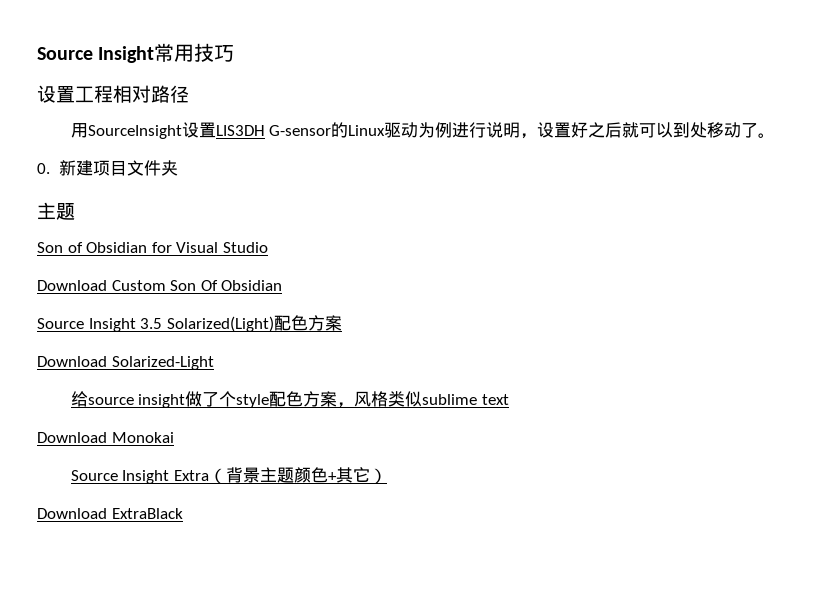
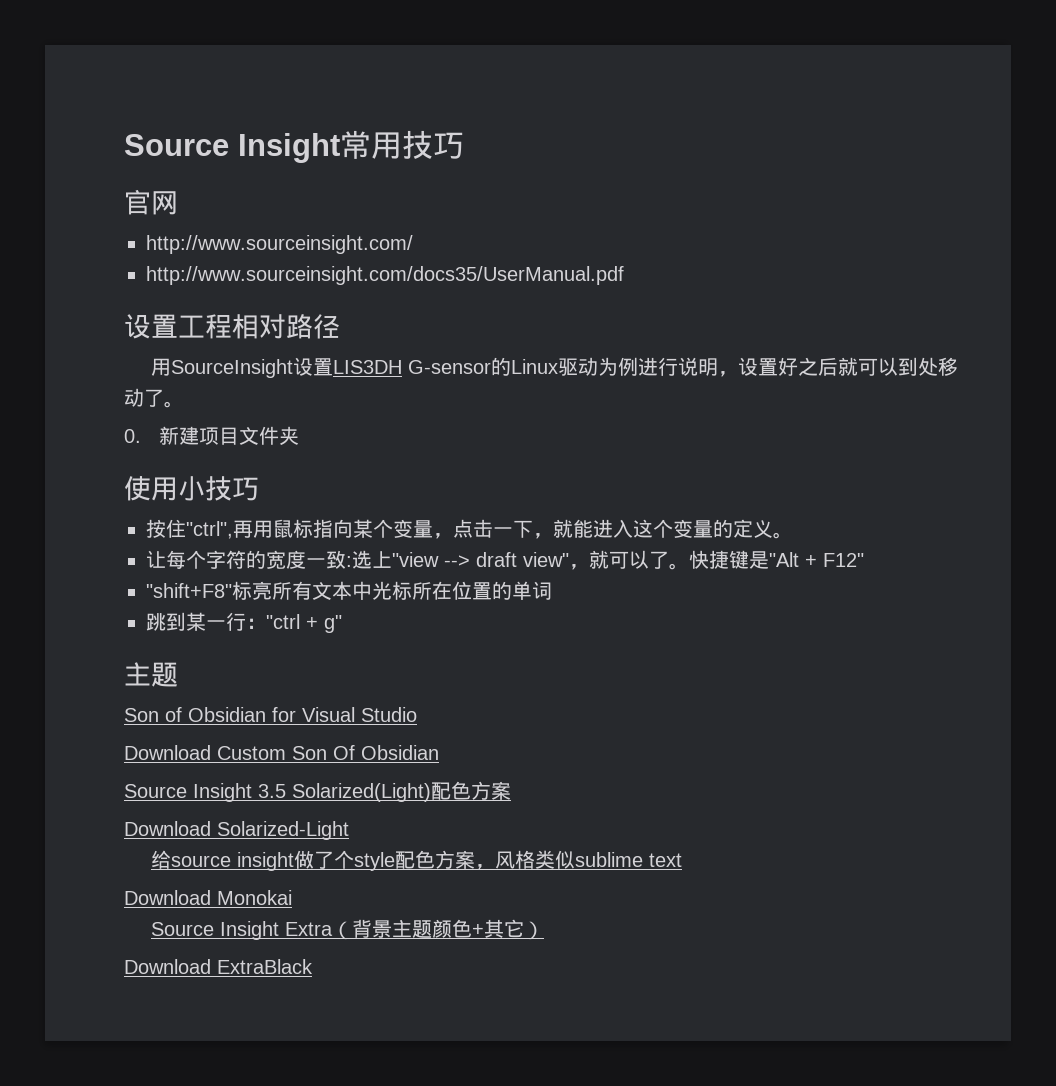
+ 官网
+ http://www.sourceinsight.com/
+ http://www.sourceinsight.com/docs35/UserManual.pdf
+ 使用小技巧
+ 按住"ctrl",再用鼠标指向某个变量，点击一下，就能进入这个变量的定义。
+ 让每个字符的宽度一致:选上"view --> draft view"，就可以了。快捷键是"Alt + F12"
+ "shift+F8"标亮所有文本中光标所在位置的单词
+ 跳到某一行："ctrl + g"

